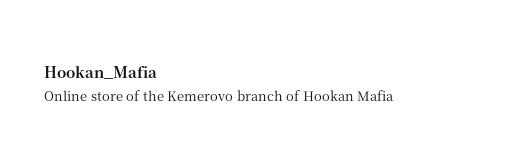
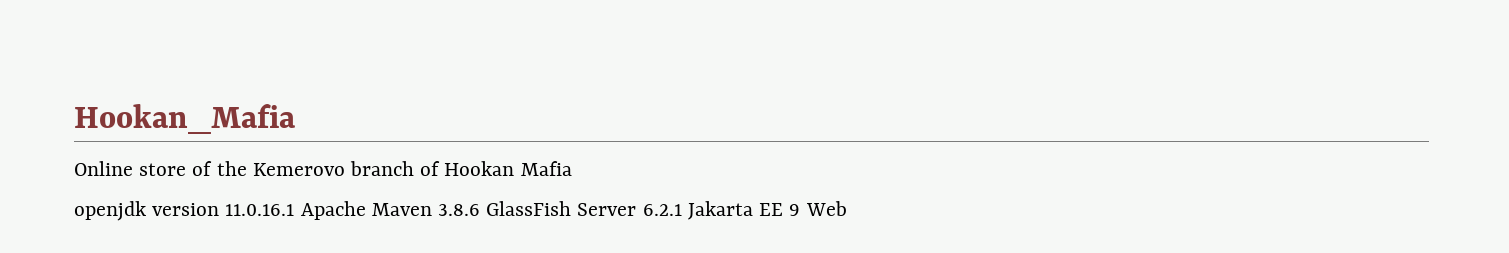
+ openjdk version 11.0.16.1 Apache Maven 3.8.6 GlassFish Server 6.2.1 Jakarta EE 9 Web

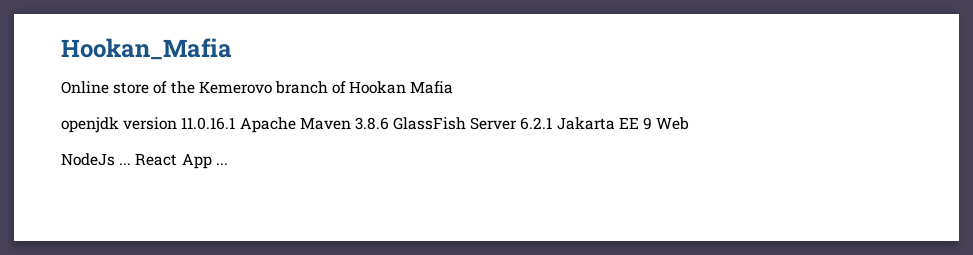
+ NodeJs ... React App ...

